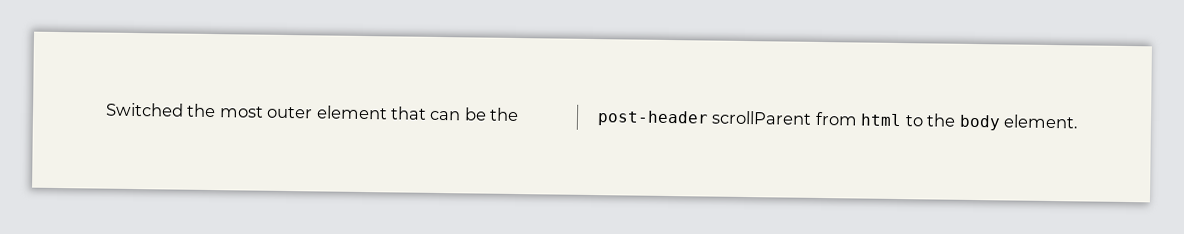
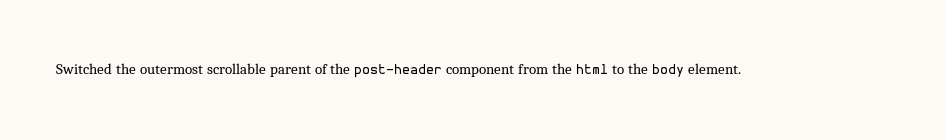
- Switched the most outer element that can be the post-header scrollParent from html to the body element.
+ Switched the outermost scrollable parent of the post-header component from the html to the body element.

